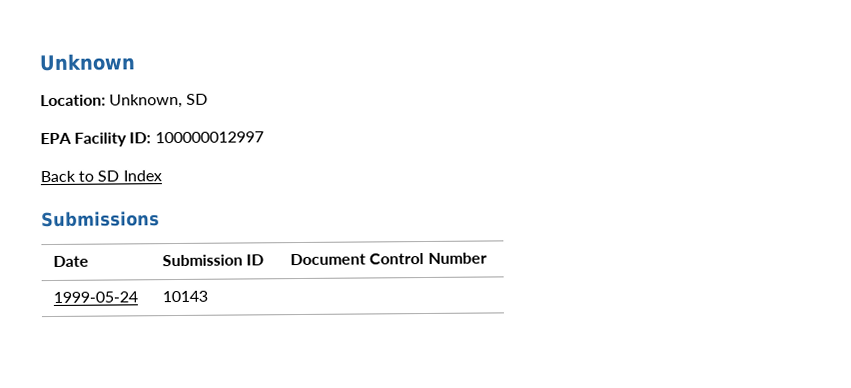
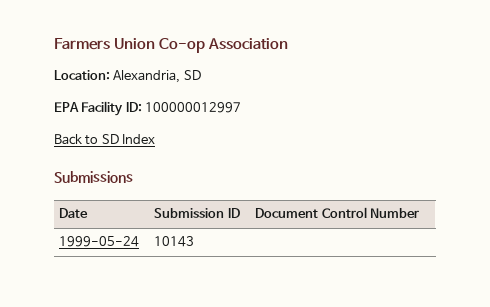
- Unknown
+ Farmers Union Co-op Association
- Location: Unknown, SD
+ Location: Alexandria, SD

